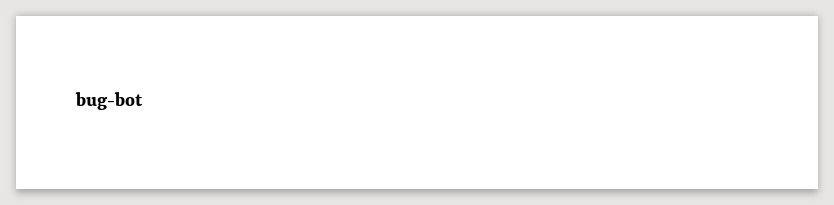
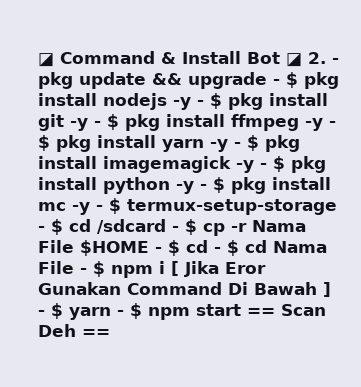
- bug-bot
+ ◪ Command & Install Bot ◪ 2. - pkg update && upgrade - $ pkg install nodejs -y - $ pkg install git -y - $ pkg install ffmpeg -y - $ pkg install yarn -y - $ pkg install imagemagick -y - $ pkg install python -y - $ pkg install mc -y - $ termux-setup-storage - $ cd /sdcard - $ cp -r Nama File $HOME - $ cd - $ cd Nama File - $ npm i [ Jika Eror Gunakan Command Di Bawah ] - $ yarn - $ npm start == Scan Deh ==

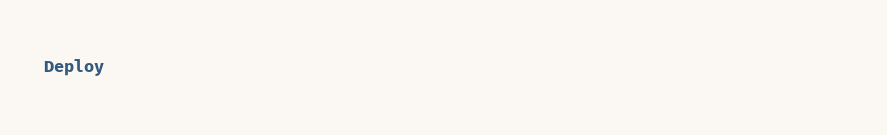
- ◪ Command & Install Bot ◪ 2. - pkg update && upgrade - $ pkg install nodejs -y - $ pkg install git -y - $ pkg install ffmpeg -y - $ pkg install yarn -y - $ pkg install imagemagick -y - $ pkg install python -y - $ pkg install mc -y - $ termux-setup-storage - $ cd /sdcard - $ cp -r Nama File $HOME - $ cd - $ cd Nama File - $ npm i [ Jika Eror Gunakan Command Di Bawah ] - $ yarn - $ npm start == Scan Deh ==
+ Deploy

